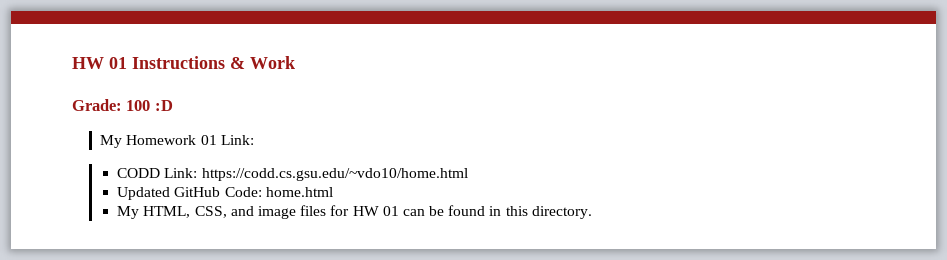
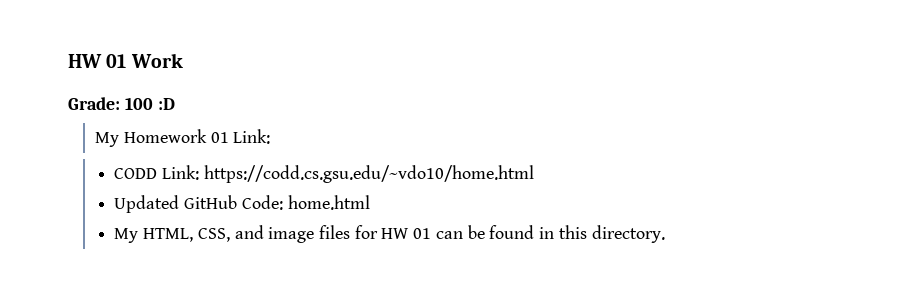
- HW 01 Instructions & Work
+ HW 01 Work

